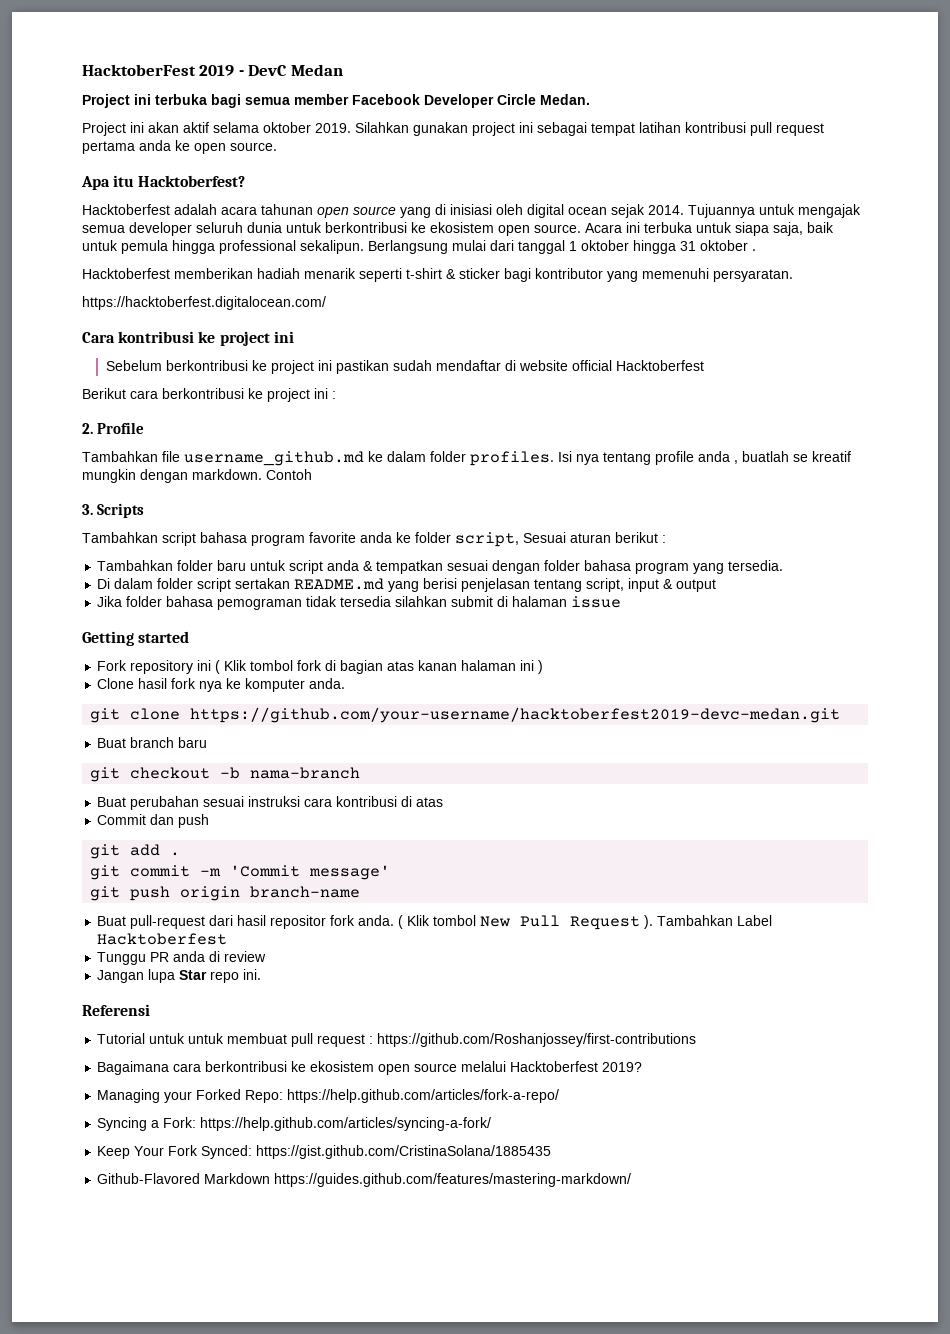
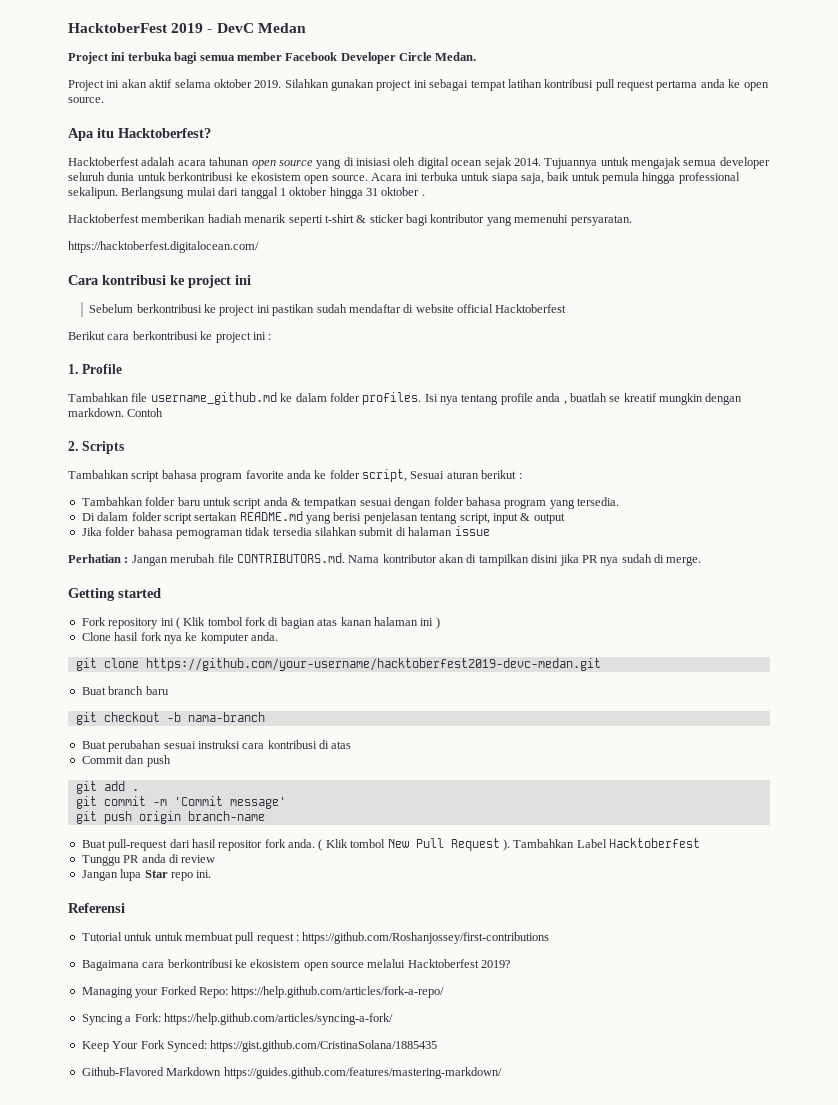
- 2. Profile
+ 1. Profile
- 3. Scripts
+ 2. Scripts
+ Perhatian : Jangan merubah file CONTRIBUTORS.md. Nama kontributor akan di tampilkan disini jika PR nya sudah di merge.

